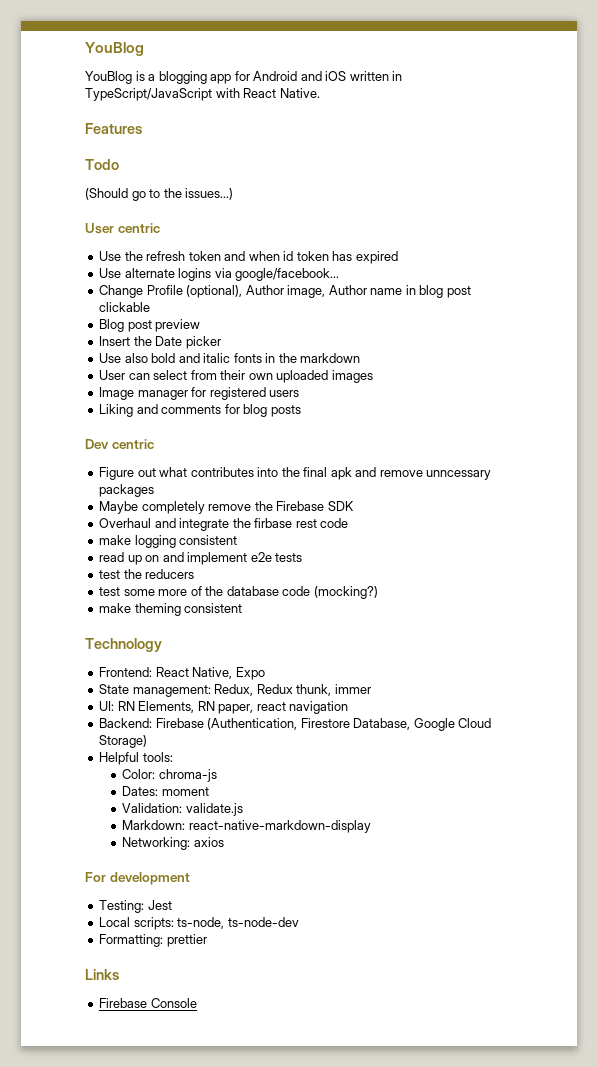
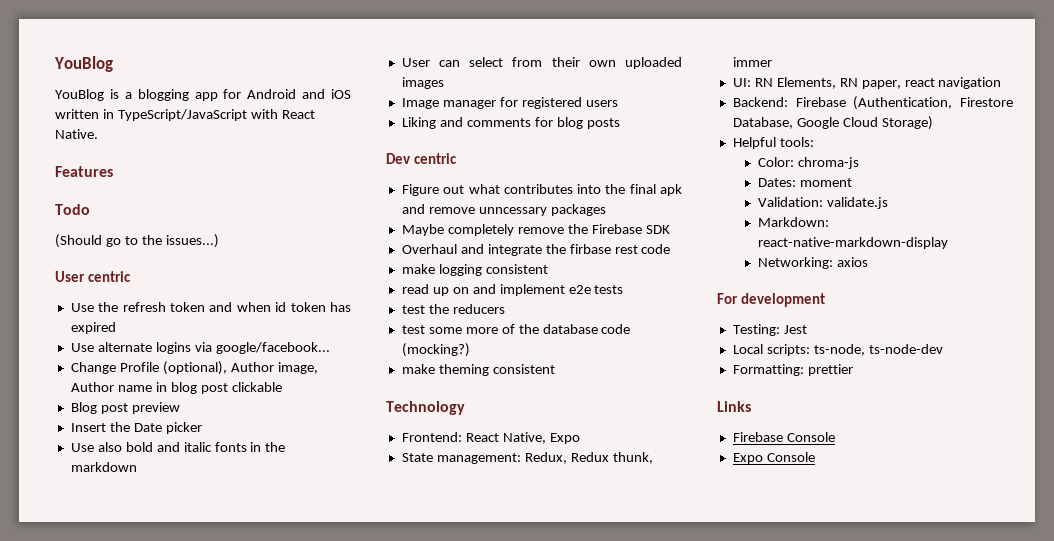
+ Expo Console

